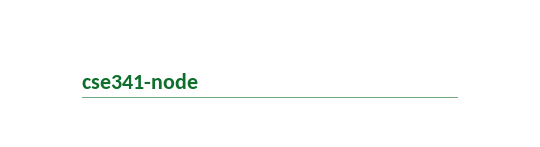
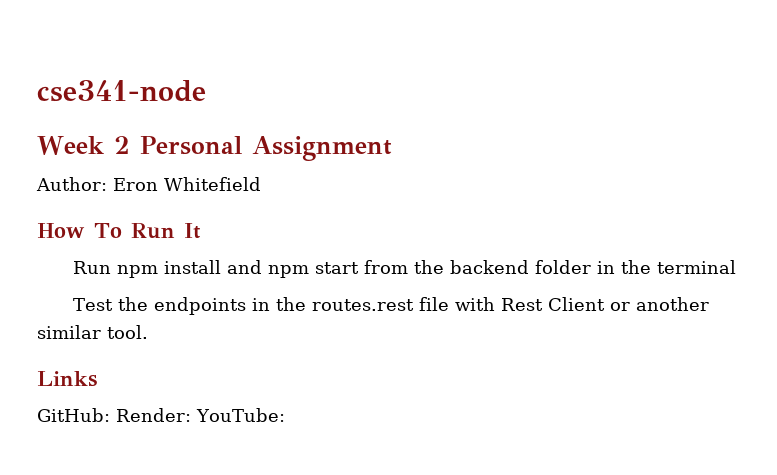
+ Week 2 Personal Assignment
+ Author: Eron Whitefield
+ How To Run It
+ Run npm install and npm start from the backend folder in the terminal
+ Test the endpoints in the routes.rest file with Rest Client or another similar tool.
+ Links
+ GitHub: Render: YouTube:

